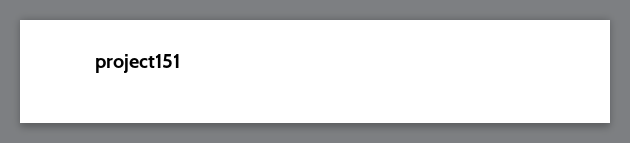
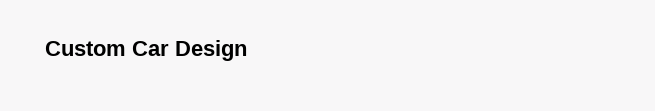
- project151
+ Custom Car Design

